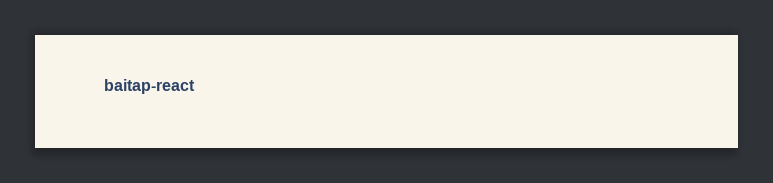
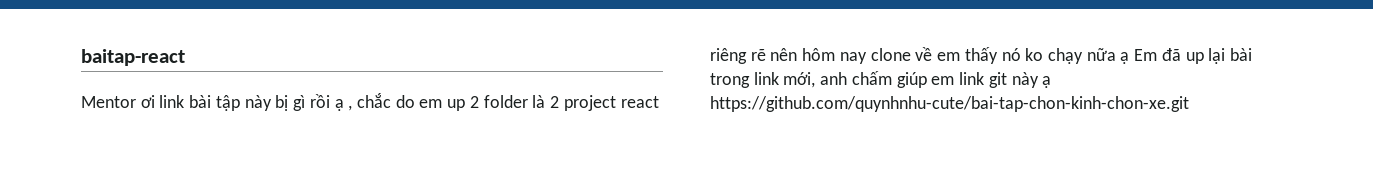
+ Mentor ơi link bài tập này bị gì rồi ạ , chắc do em up 2 folder là 2 project react riêng rẽ nên hôm nay clone về em thấy nó ko chạy nữa ạ Em đã up lại bài trong link mới, anh chấm giúp em link git này ạ https://github.com/quynhnhu-cute/bai-tap-chon-kinh-chon-xe.git

